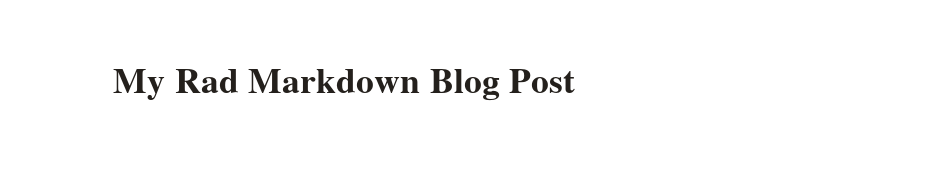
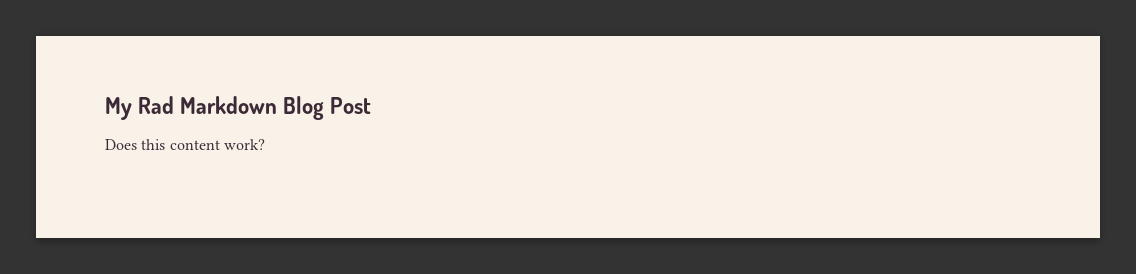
+ Does this content work?

